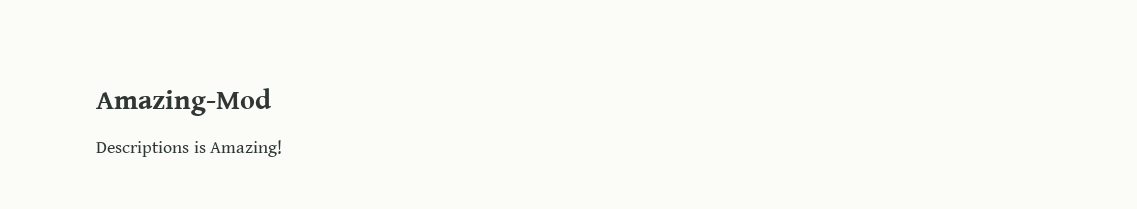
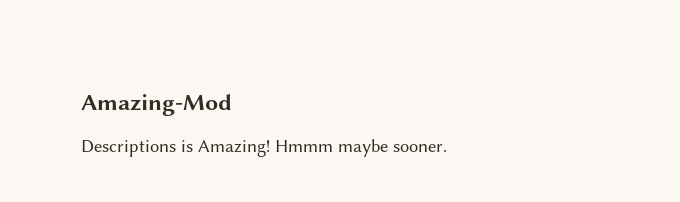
+ Hmmm maybe sooner.

